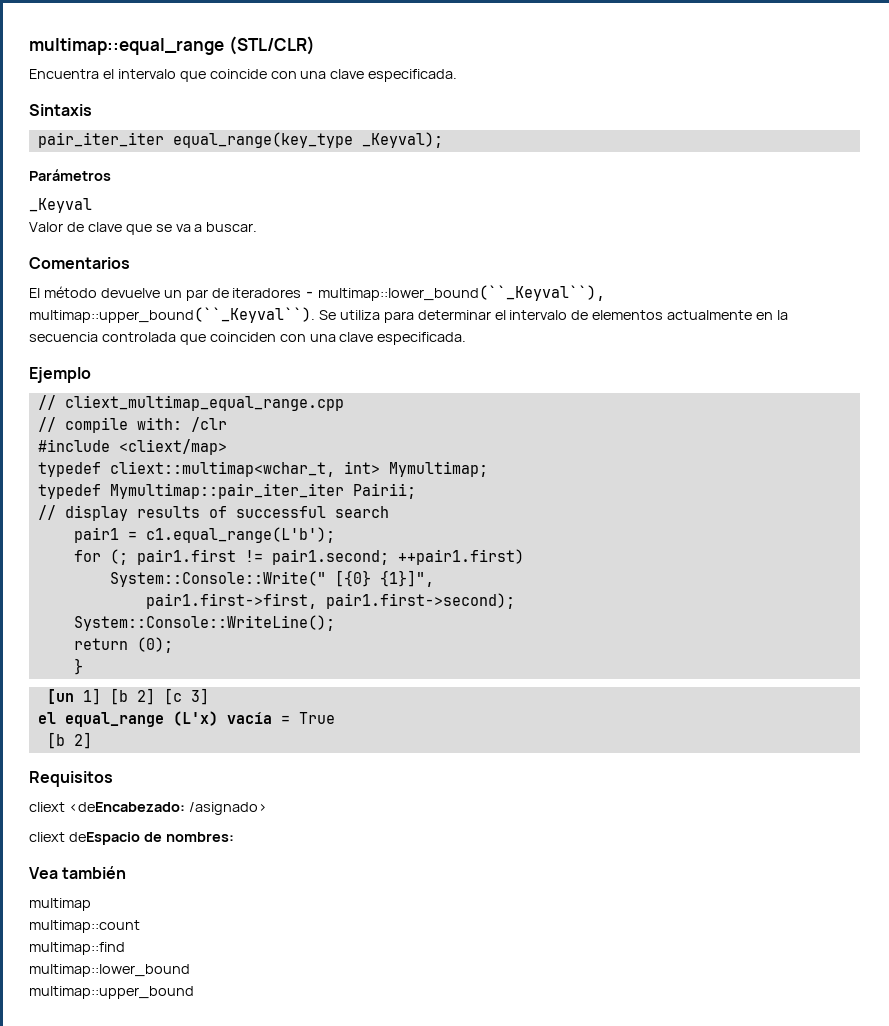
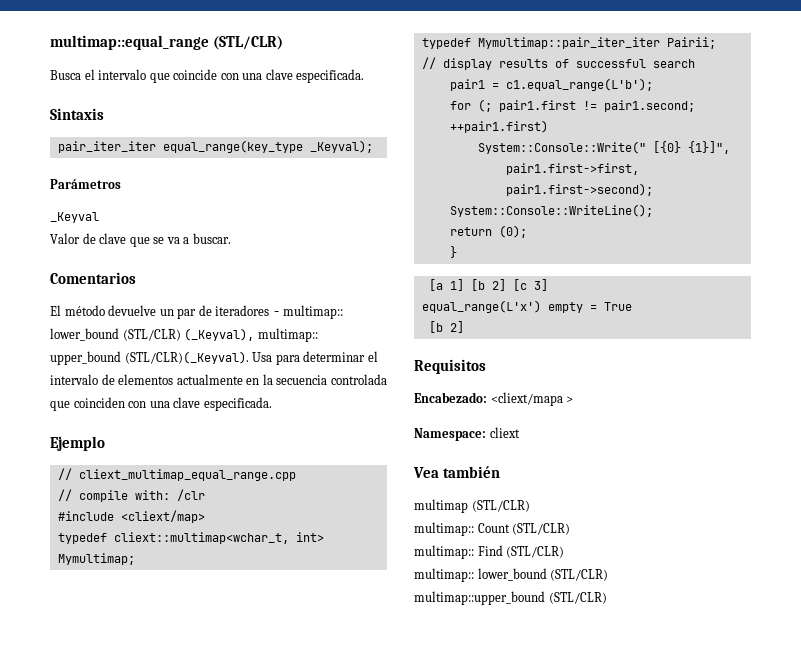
- Encuentra el intervalo que coincide con una clave especificada.
+ Busca el intervalo que coincide con una clave especificada.
- El método devuelve un par de iteradores - multimap::lower_bound(``_Keyval``), multimap::upper_bound(``_Keyval``). Se utiliza para determinar el intervalo de elementos actualmente en la secuencia controlada que coinciden con una clave especificada.
+ El método devuelve un par de iteradores - multimap:: lower_bound (STL/CLR) (_Keyval), multimap:: upper_bound (STL/CLR)(_Keyval). Usa para determinar el intervalo de elementos actualmente en la secuencia controlada que coinciden con una clave especificada.
- [un 1] [b 2] [c 3]
+ [a 1] [b 2] [c 3]
- el equal_range (L'x) vacía = True
+ equal_range(L'x') empty = True
- cliext <deEncabezado: /asignado>
- cliext deEspacio de nombres:
+ Encabezado: <cliext/mapa >
+ Namespace: cliext
  Vea también
- multimap
- multimap::count
- multimap::find
- multimap::lower_bound
+ multimap (STL/CLR)
+ multimap:: Count (STL/CLR)
+ multimap:: Find (STL/CLR)
+ multimap:: lower_bound (STL/CLR)
- multimap::upper_bound
+ multimap::upper_bound (STL/CLR)

